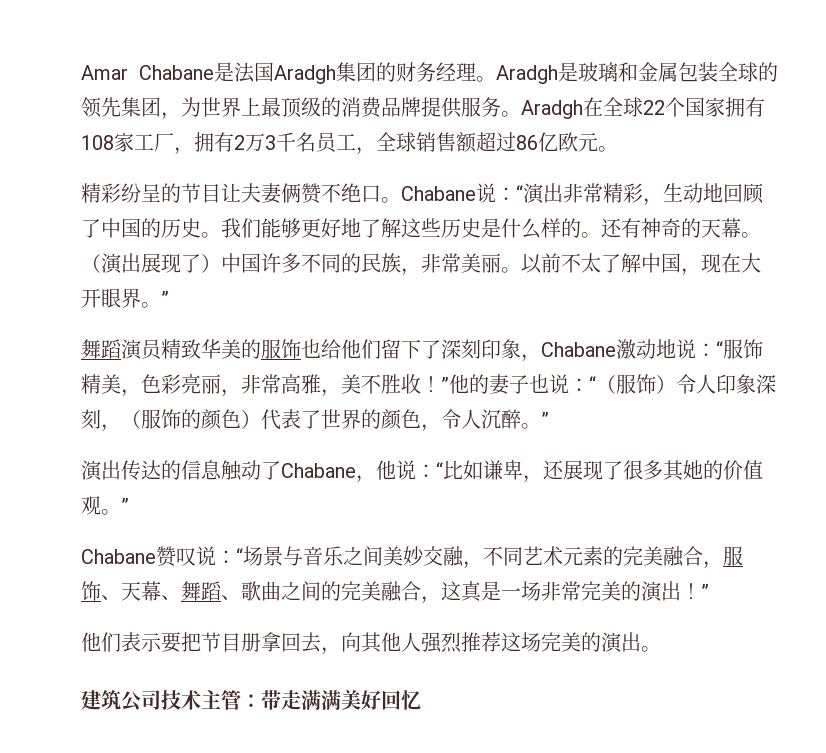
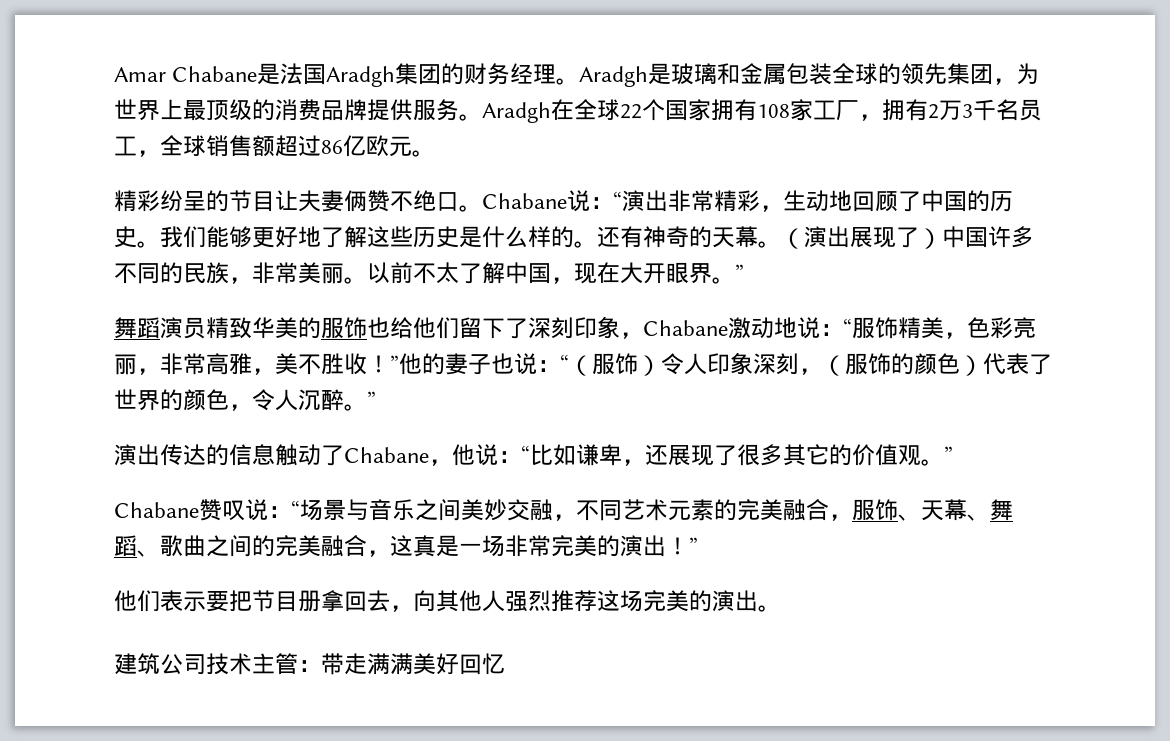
- 演出传达的信息触动了Chabane，他说：“比如谦卑，还展现了很多其她的价值观。”
+ 演出传达的信息触动了Chabane，他说：“比如谦卑，还展现了很多其它的价值观。”

